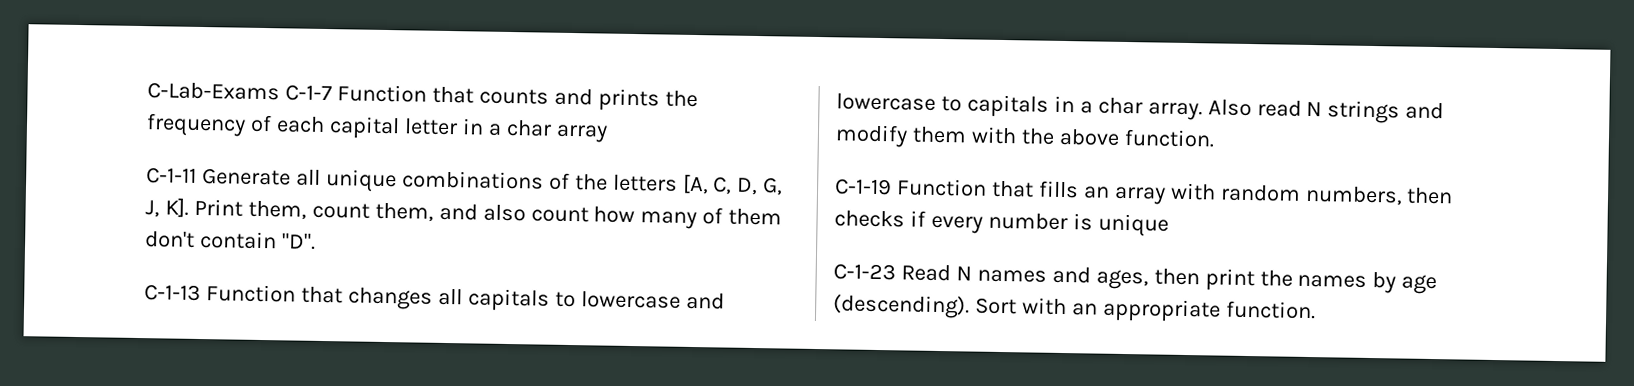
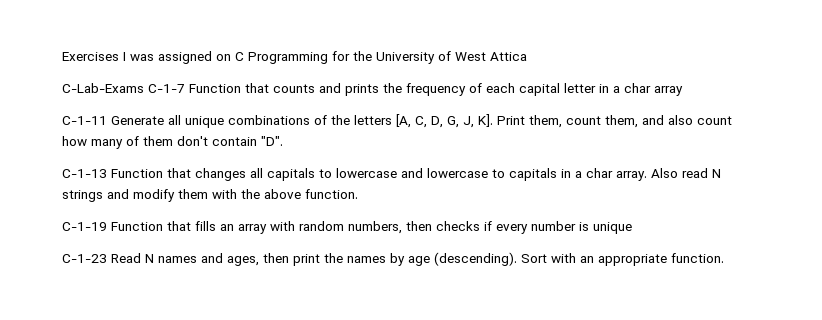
+ Exercises I was assigned on C Programming for the University of West Attica

